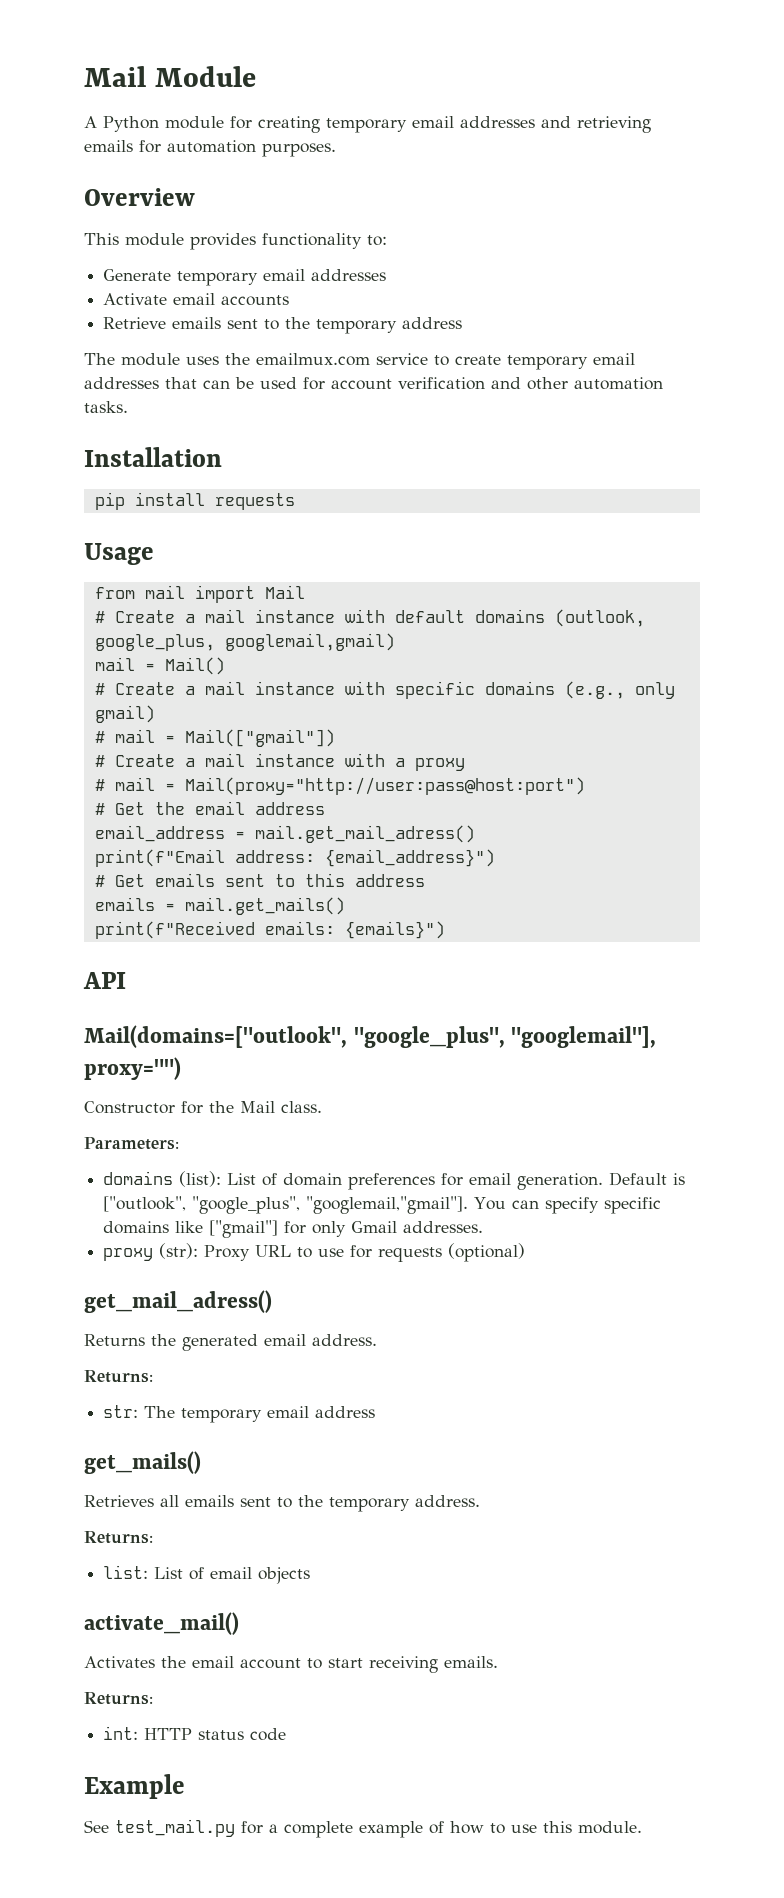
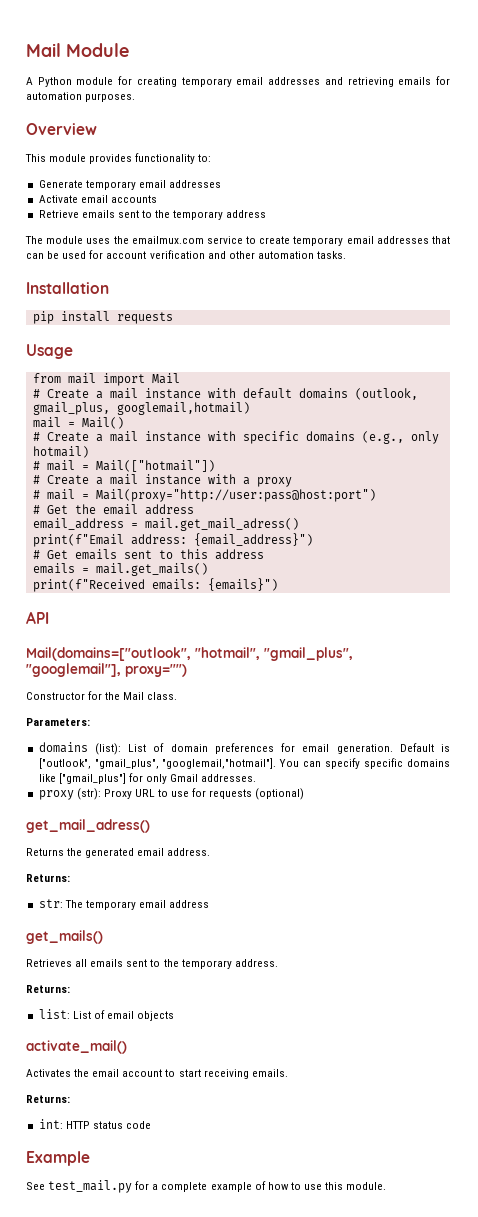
- # Create a mail instance with default domains (outlook, google_plus, googlemail,gmail)
+ # Create a mail instance with default domains (outlook, gmail_plus, googlemail,hotmail)
- # Create a mail instance with specific domains (e.g., only gmail)
- # mail = Mail(["gmail"])
+ # Create a mail instance with specific domains (e.g., only hotmail)
+ # mail = Mail(["hotmail"])
- Mail(domains=["outlook", "google_plus", "googlemail"], proxy="")
+ Mail(domains=["outlook", "hotmail", "gmail_plus", "googlemail"], proxy="")
- Default is ["outlook", "google_plus", "googlemail,"gmail"].
+ Default is ["outlook", "gmail_plus", "googlemail,"hotmail"].
- You can specify specific domains like ["gmail"] for only Gmail addresses.
+ You can specify specific domains like ["gmail_plus"] for only Gmail addresses.

